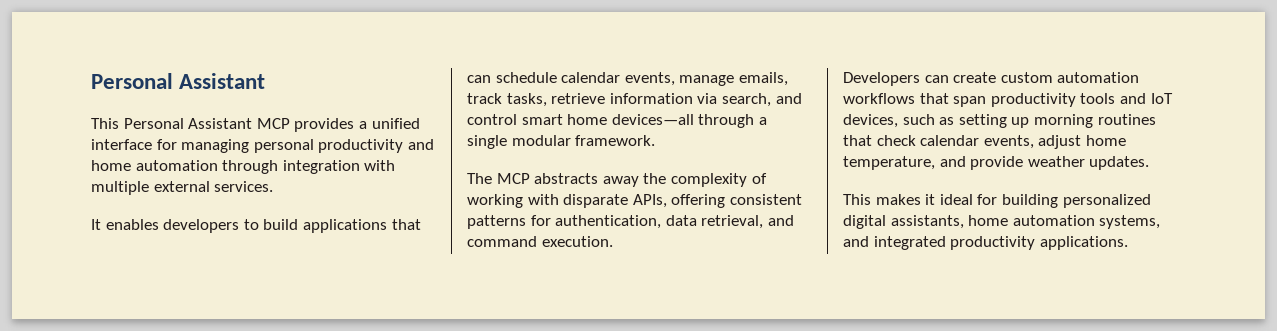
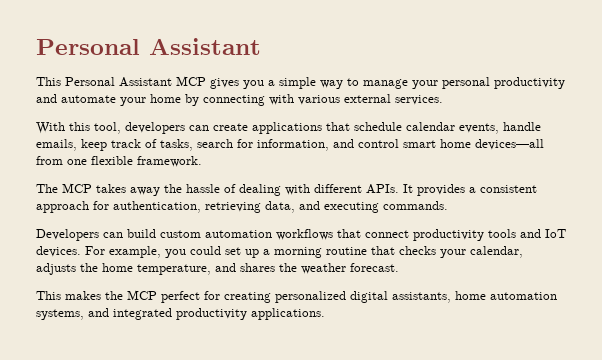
- This Personal Assistant MCP provides a unified interface for managing personal productivity and home automation through integration with multiple external services.
- It enables developers to build applications that can schedule calendar events, manage emails, track tasks, retrieve information via search, and control smart home devices—all through a single modular framework.
+ This Personal Assistant MCP gives you a simple way to manage your personal productivity and automate your home by connecting with various external services.
+ With this tool, developers can create applications that schedule calendar events, handle emails, keep track of tasks, search for information, and control smart home devices—all from one flexible framework.
- The MCP abstracts away the complexity of working with disparate APIs, offering consistent patterns for authentication, data retrieval, and command execution.
+ The MCP takes away the hassle of dealing with different APIs. It provides a consistent approach for authentication, retrieving data, and executing commands.
- Developers can create custom automation workflows that span productivity tools and IoT devices, such as setting up morning routines that check calendar events, adjust home temperature, and provide weather updates.
- This makes it ideal for building personalized digital assistants, home automation systems, and integrated productivity applications.
+ Developers can build custom automation workflows that connect productivity tools and IoT devices. For example, you could set up a morning routine that checks your calendar, adjusts the home temperature, and shares the weather forecast.
+ This makes the MCP perfect for creating personalized digital assistants, home automation systems, and integrated productivity applications.

